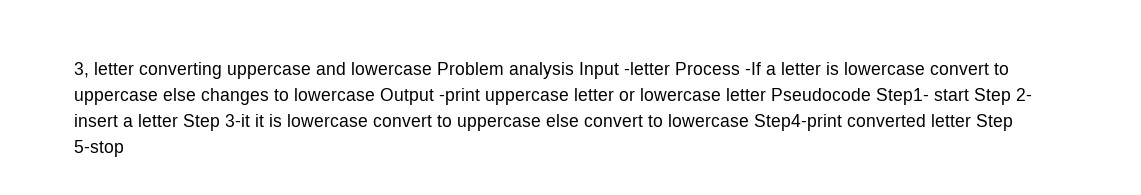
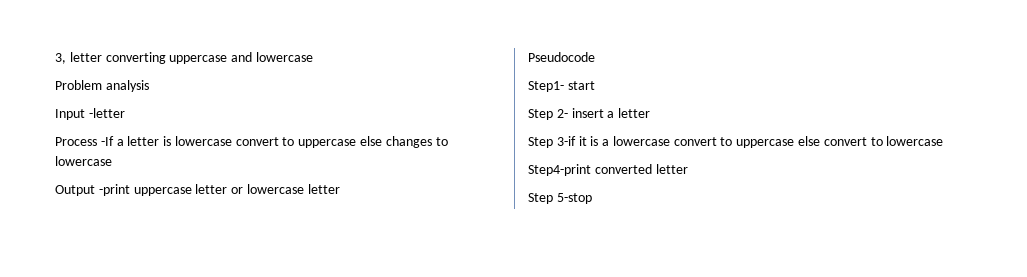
- 3, letter converting uppercase and lowercase Problem analysis Input -letter Process -If a letter is lowercase convert to uppercase else changes to lowercase Output -print uppercase letter or lowercase letter Pseudocode Step1- start Step 2- insert a letter Step 3-it it is lowercase convert to uppercase else convert to lowercase Step4-print converted letter Step 5-stop
+ 3, letter converting uppercase and lowercase
+ Problem analysis
+ Input -letter
+ Process -If a letter is lowercase convert to uppercase else changes to lowercase
+ Output -print uppercase letter or lowercase letter
+ Pseudocode
+ Step1- start
+ Step 2- insert a letter
+ Step 3-if it is a lowercase convert to uppercase else convert to lowercase
+ Step4-print converted letter
+ Step 5-stop

